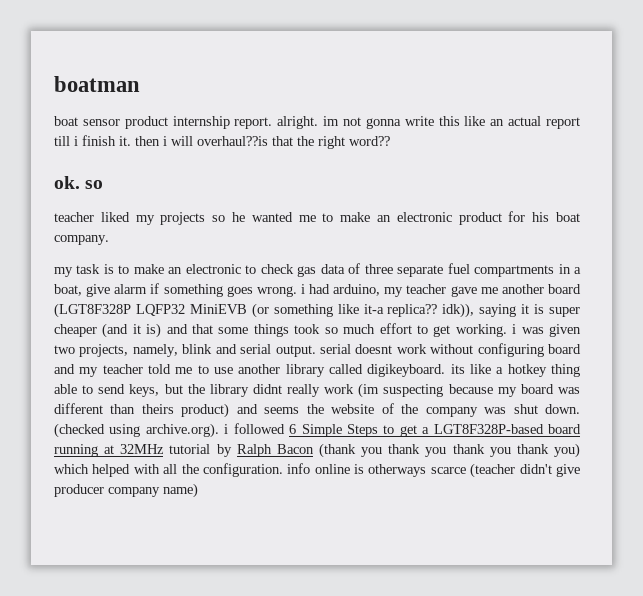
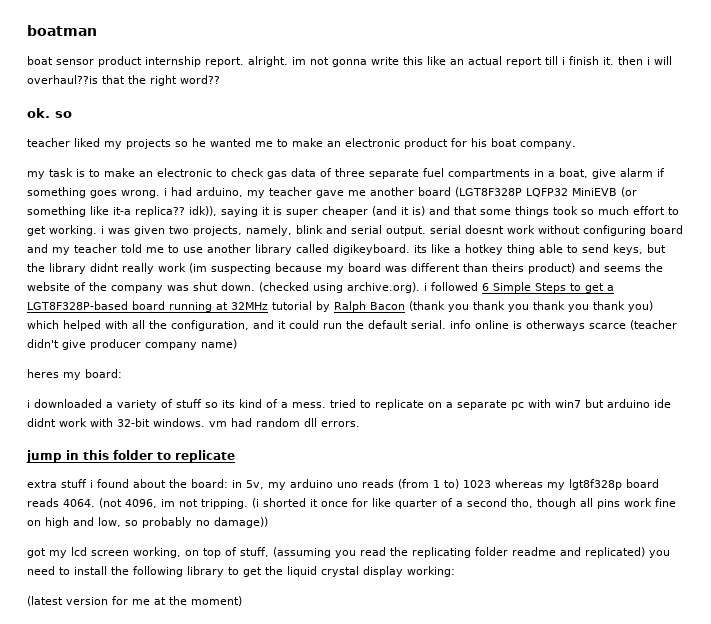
- (checked using archive.org). i followed 6 Simple Steps to get a LGT8F328P-based board running at 32MHz tutorial by Ralph Bacon (thank you thank you thank you thank you) which helped with all the configuration. info online is otherways scarce (teacher didn't give producer company name)
+ (checked using archive.org). i followed 6 Simple Steps to get a LGT8F328P-based board running at 32MHz tutorial by Ralph Bacon (thank you thank you thank you thank you) which helped with all the configuration, and it could run the default serial. info online is otherways scarce (teacher didn't give producer company name)
+ heres my board:
+ i downloaded a variety of stuff so its kind of a mess. tried to replicate on a separate pc with win7 but arduino ide didnt work with 32-bit windows. vm had random dll errors.
+ jump in this folder to replicate
+ extra stuff i found about the board: in 5v, my arduino uno reads (from 1 to) 1023 whereas my lgt8f328p board reads 4064. (not 4096, im not tripping. (i shorted it once for like quarter of a second tho, though all pins work fine on high and low, so probably no damage))
+ got my lcd screen working, on top of stuff, (assuming you read the replicating folder readme and replicated) you need to install the following library to get the liquid crystal display working:
+ (latest version for me at the moment)

